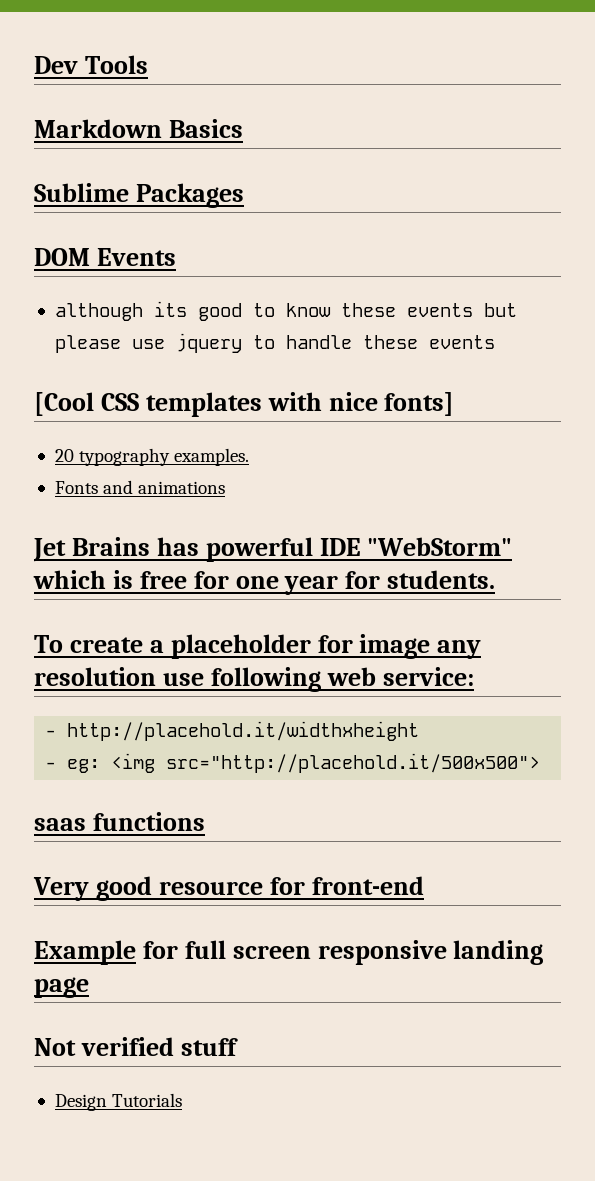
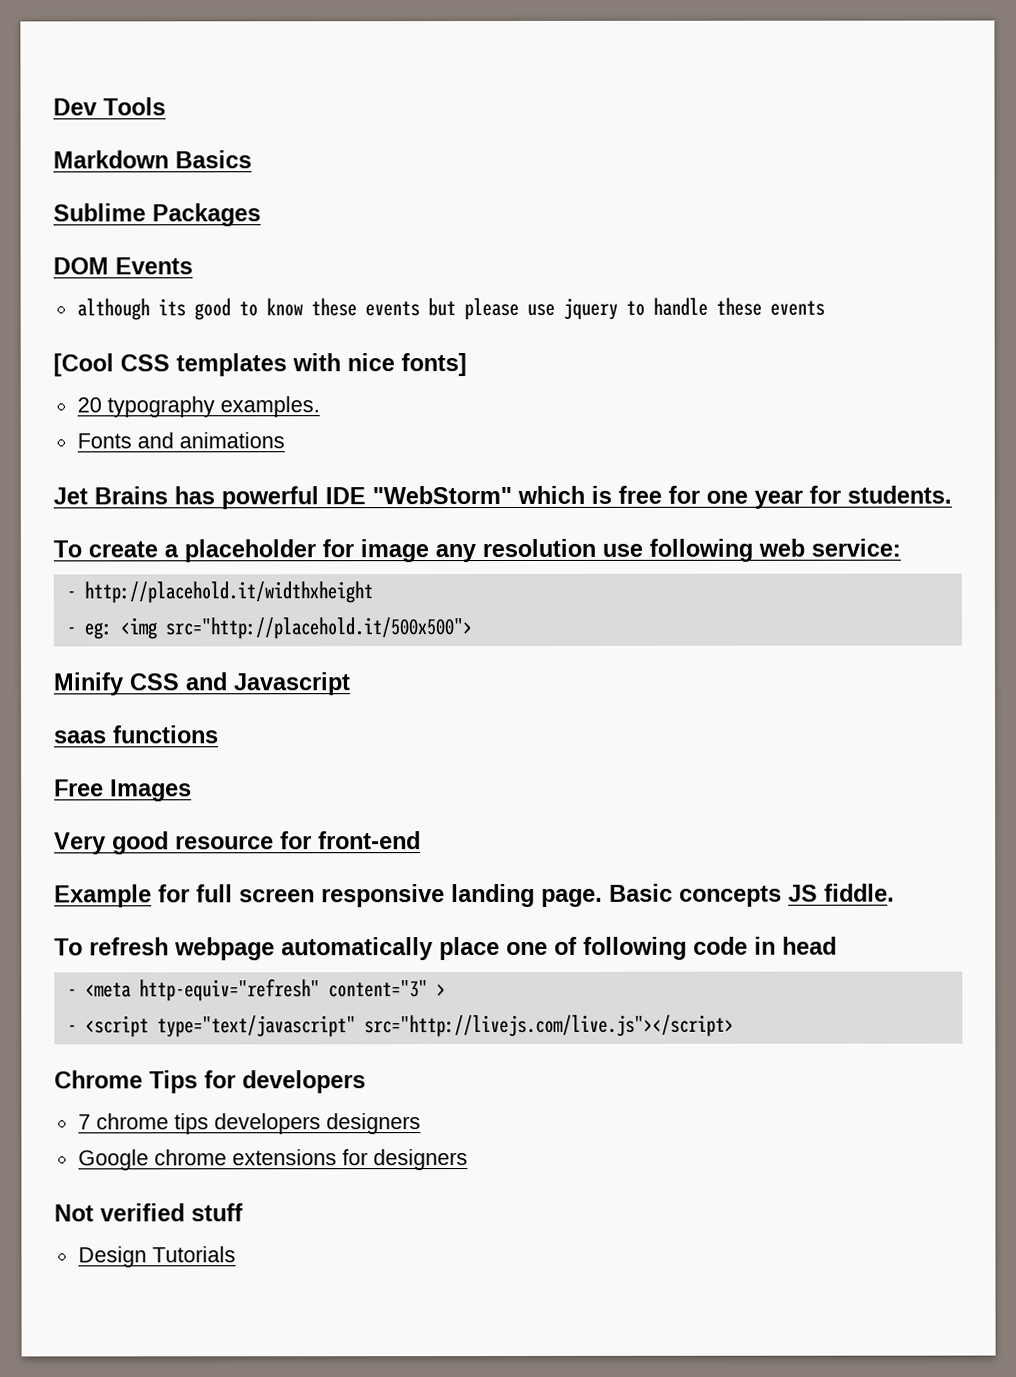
+ Minify CSS and Javascript
+ Free Images
- Example for full screen responsive landing page
+ Example for full screen responsive landing page. Basic concepts JS fiddle.
+ To refresh webpage automatically place one of following code in head
+ - <meta http-equiv="refresh" content="3" >
+ - <script type="text/javascript" src="http://livejs.com/live.js"></script>
+ Chrome Tips for developers
+ 7 chrome tips developers designers
+ Google chrome extensions for designers

